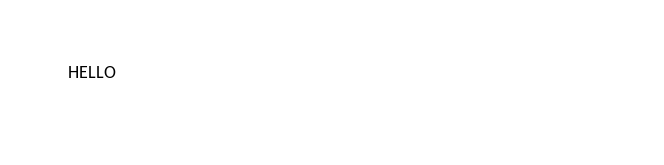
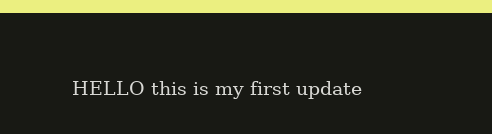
- HELLO
+ HELLO this is my first update

